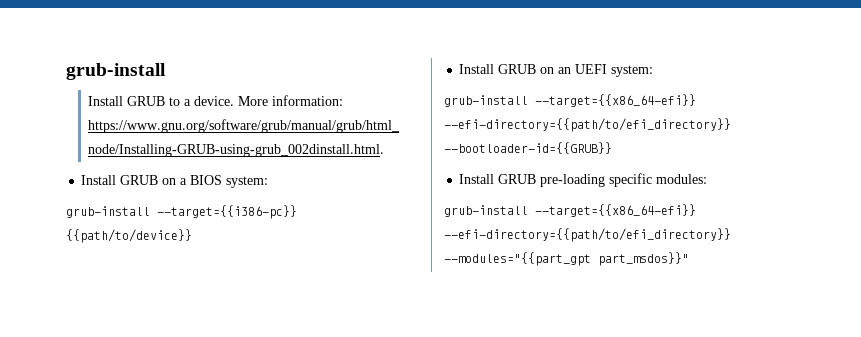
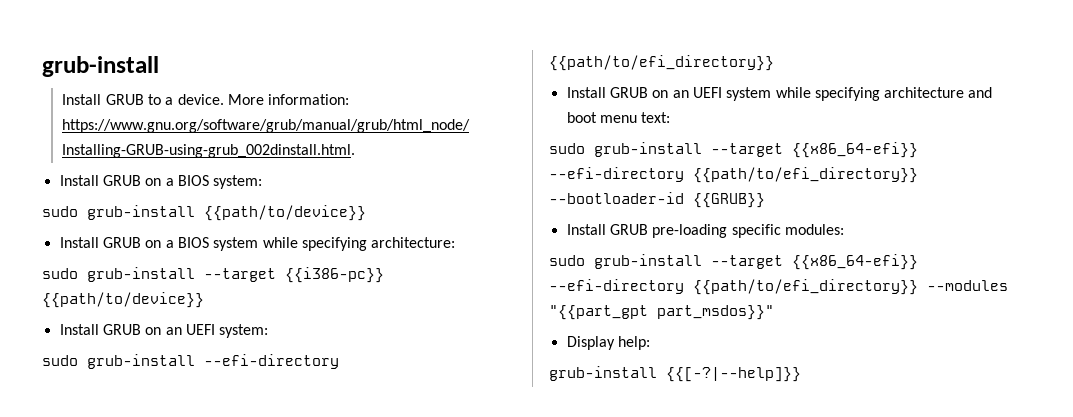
- grub-install --target={{i386-pc}} {{path/to/device}}
+ sudo grub-install {{path/to/device}}
+ Install GRUB on a BIOS system while specifying architecture:
+ sudo grub-install --target {{i386-pc}} {{path/to/device}}
- grub-install --target={{x86_64-efi}} --efi-directory={{path/to/efi_directory}} --bootloader-id={{GRUB}}
+ sudo grub-install --efi-directory {{path/to/efi_directory}}
+ Install GRUB on an UEFI system while specifying architecture and boot menu text:
+ sudo grub-install --target {{x86_64-efi}} --efi-directory {{path/to/efi_directory}} --bootloader-id {{GRUB}}
- grub-install --target={{x86_64-efi}} --efi-directory={{path/to/efi_directory}} --modules="{{part_gpt part_msdos}}"
+ sudo grub-install --target {{x86_64-efi}} --efi-directory {{path/to/efi_directory}} --modules "{{part_gpt part_msdos}}"
+ Display help:
+ grub-install {{[-?|--help]}}

